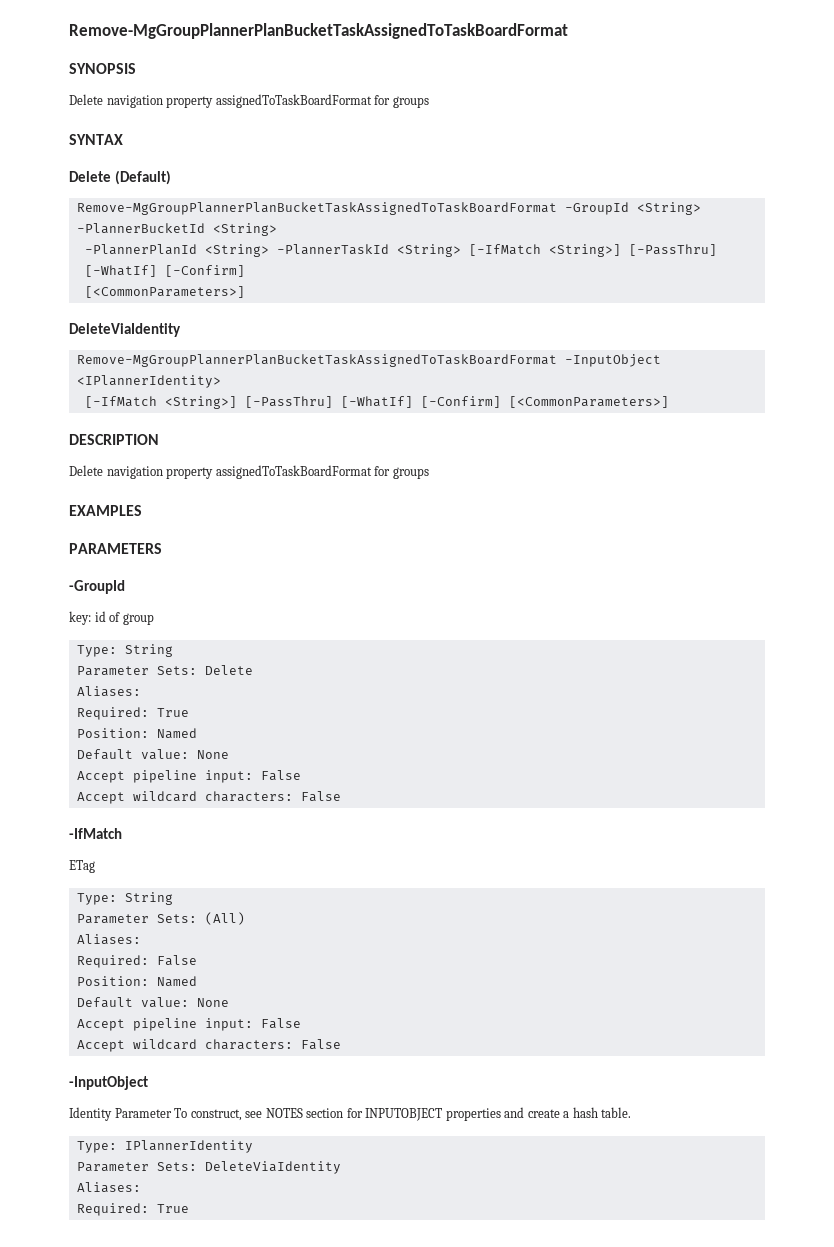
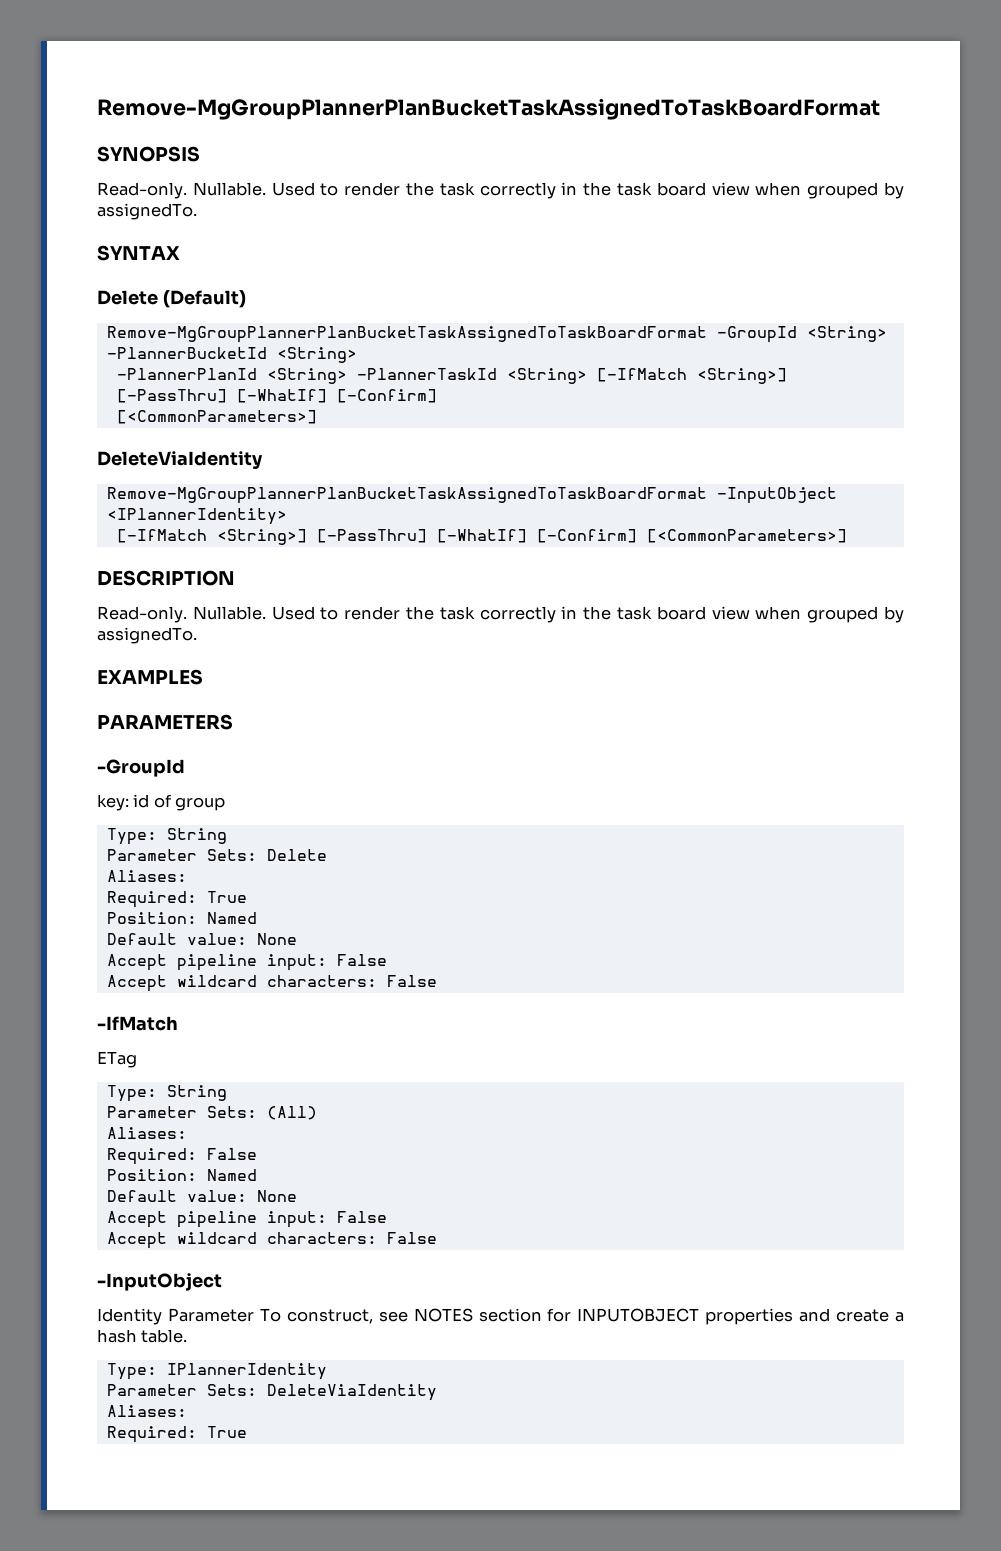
  SYNOPSIS
- Delete navigation property assignedToTaskBoardFormat for groups
+ Read-only. Nullable. Used to render the task correctly in the task board view when grouped by assignedTo.
  DESCRIPTION
- Delete navigation property assignedToTaskBoardFormat for groups
+ Read-only. Nullable. Used to render the task correctly in the task board view when grouped by assignedTo.

